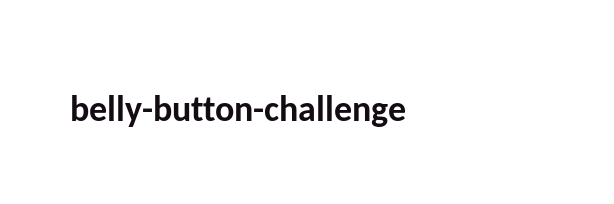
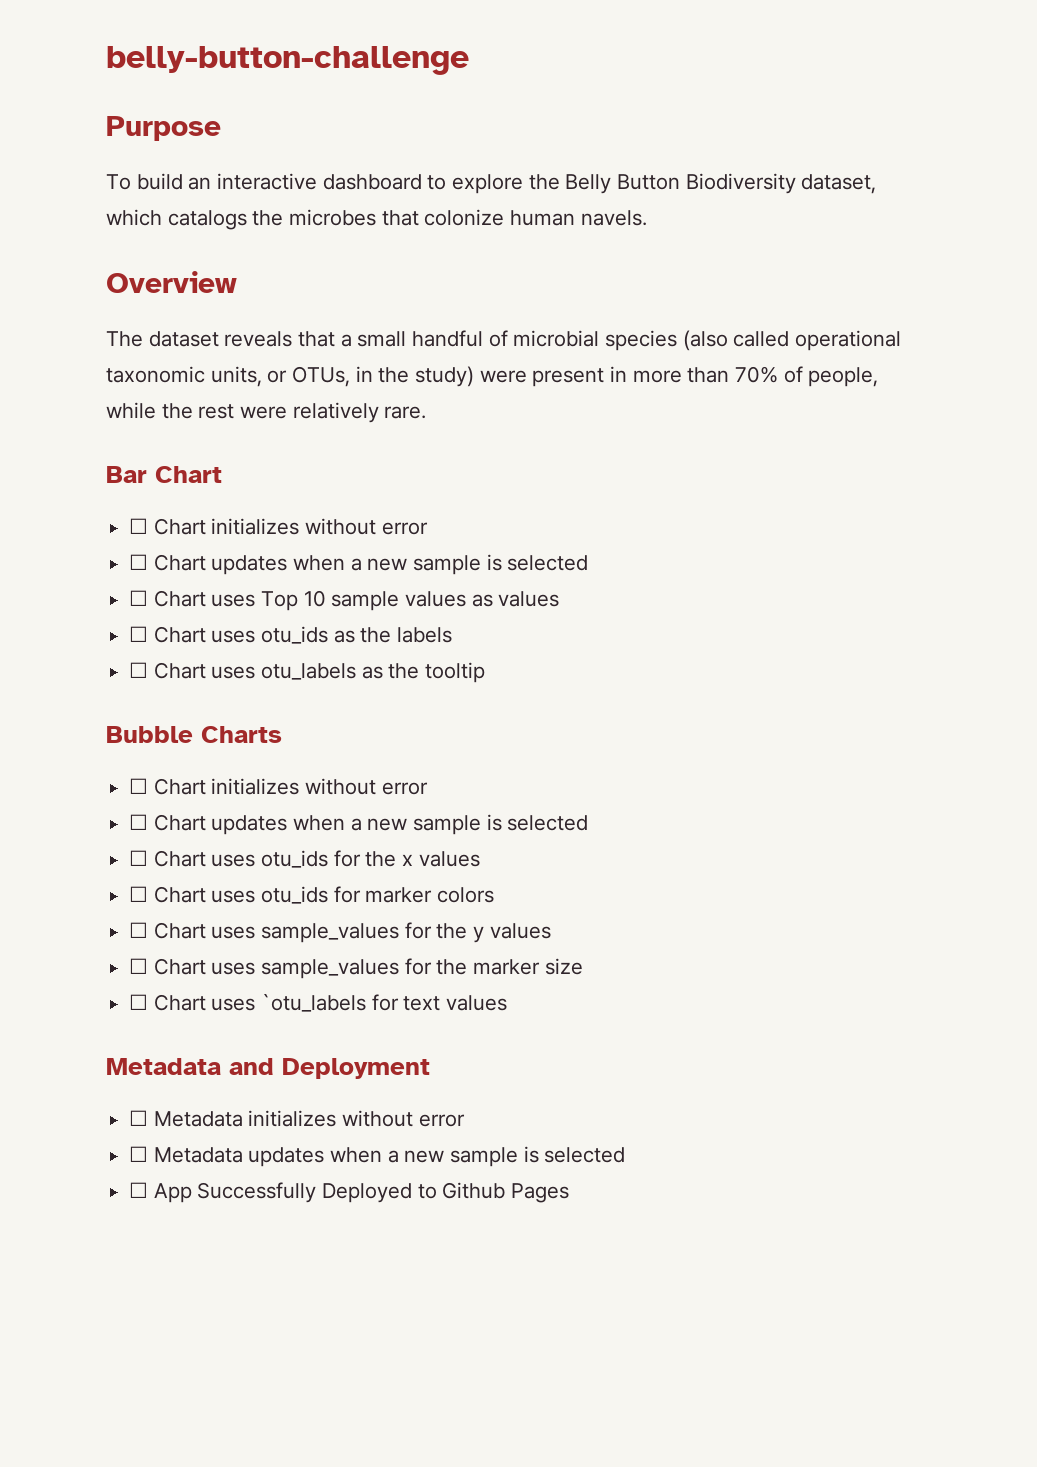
+ Purpose
+ To build an interactive dashboard to explore the Belly Button Biodiversity dataset, which catalogs the microbes that colonize human navels.
+ Overview
+ The dataset reveals that a small handful of microbial species (also called operational taxonomic units, or OTUs, in the study) were present in more than 70% of people, while the rest were relatively rare.
+ Bar Chart
+ ☐ Chart initializes without error
+ ☐ Chart updates when a new sample is selected
+ ☐ Chart uses Top 10 sample values as values
+ ☐ Chart uses otu_ids as the labels
+ ☐ Chart uses otu_labels as the tooltip
+ Bubble Charts
+ ☐ Chart initializes without error
+ ☐ Chart updates when a new sample is selected
+ ☐ Chart uses otu_ids for the x values
+ ☐ Chart uses otu_ids for marker colors
+ ☐ Chart uses sample_values for the y values
+ ☐ Chart uses sample_values for the marker size
+ ☐ Chart uses `otu_labels for text values
+ Metadata and Deployment
+ ☐ Metadata initializes without error
+ ☐ Metadata updates when a new sample is selected
+ ☐ App Successfully Deployed to Github Pages

